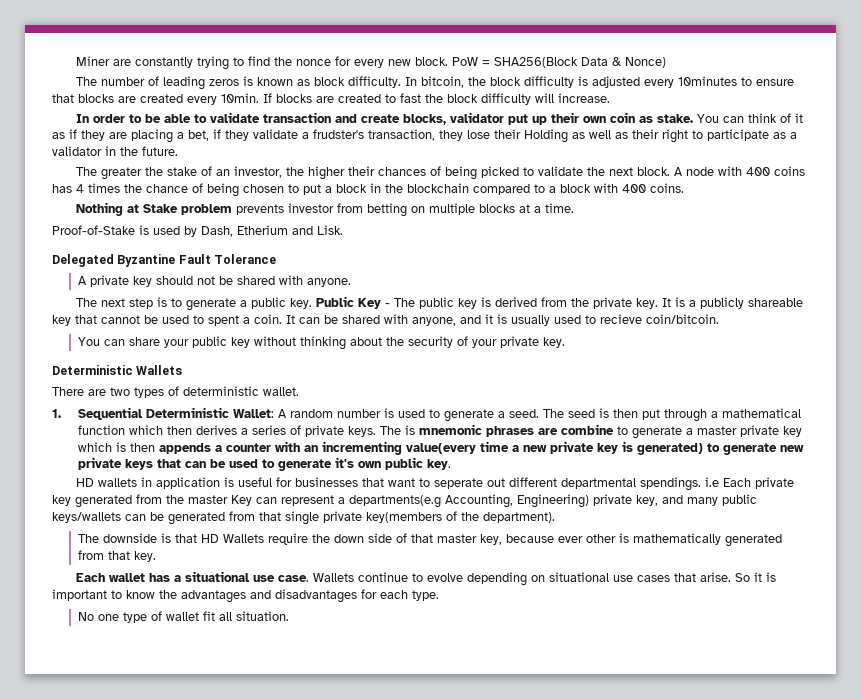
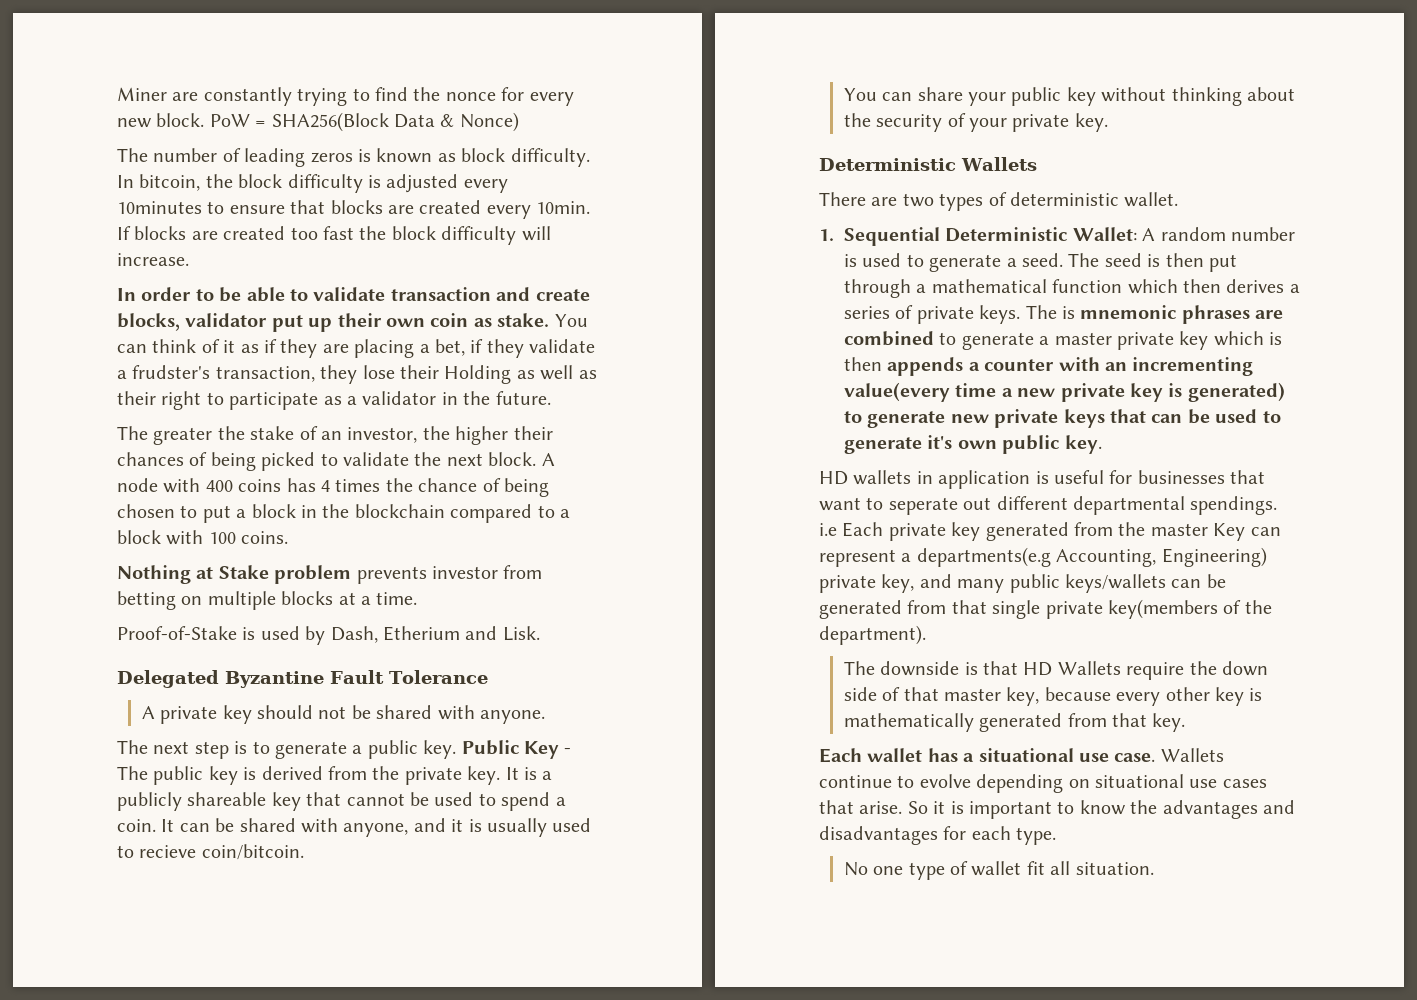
- If blocks are created to fast the block difficulty will increase.
+ If blocks are created too fast the block difficulty will increase.
- A node with 400 coins has 4 times the chance of being chosen to put a block in the blockchain compared to a block with 400 coins.
+ A node with 400 coins has 4 times the chance of being chosen to put a block in the blockchain compared to a block with 100 coins.
- It is a publicly shareable key that cannot be used to spent a coin.
+ It is a publicly shareable key that cannot be used to spend a coin.
- The is mnemonic phrases are combine to generate a master private key which is then appends a counter with an incrementing value(every time a new private key is generated) to generate new private keys that can be used to generate it's own public key.
+ The is mnemonic phrases are combined to generate a master private key which is then appends a counter with an incrementing value(every time a new private key is generated) to generate new private keys that can be used to generate it's own public key.
- The downside is that HD Wallets require the down side of that master key, because ever other is mathematically generated from that key.
+ The downside is that HD Wallets require the down side of that master key, because every other key is mathematically generated from that key.

